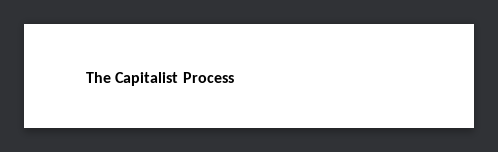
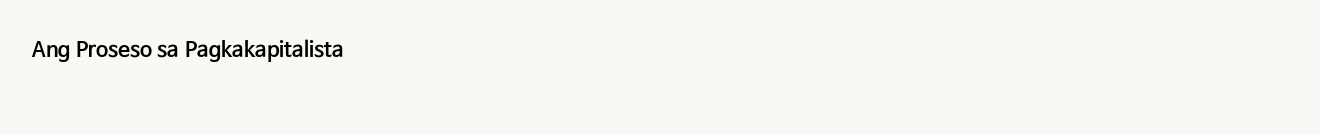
- The Capitalist Process
+ Ang Proseso sa Pagkakapitalista

